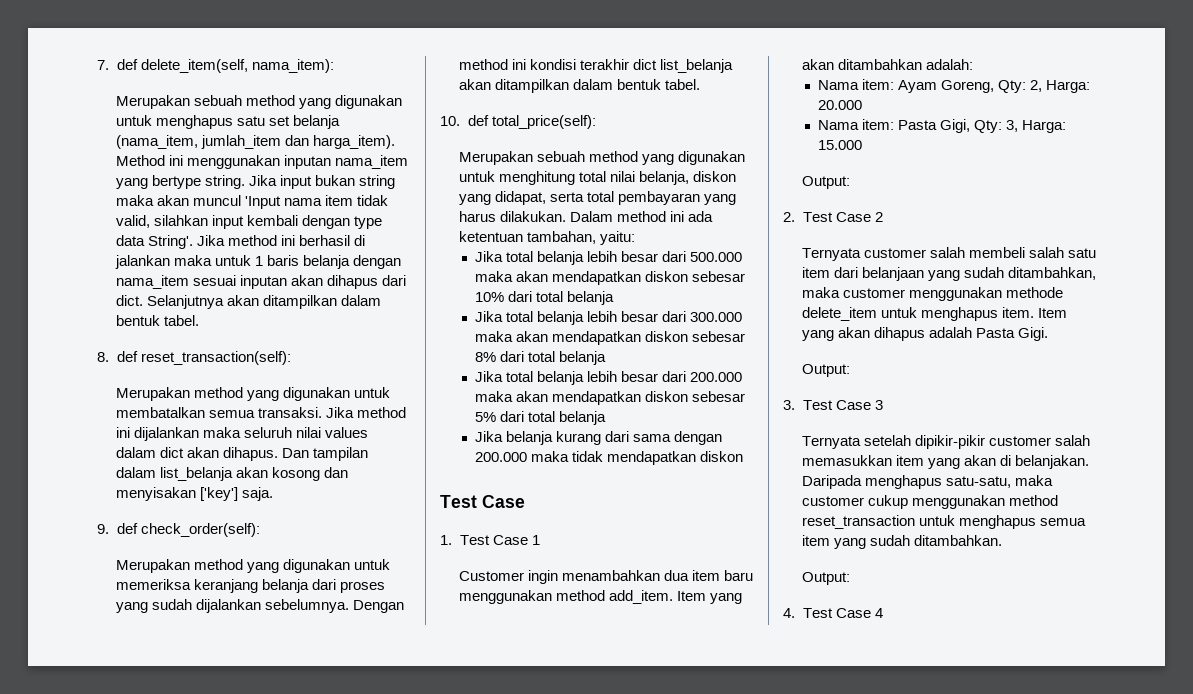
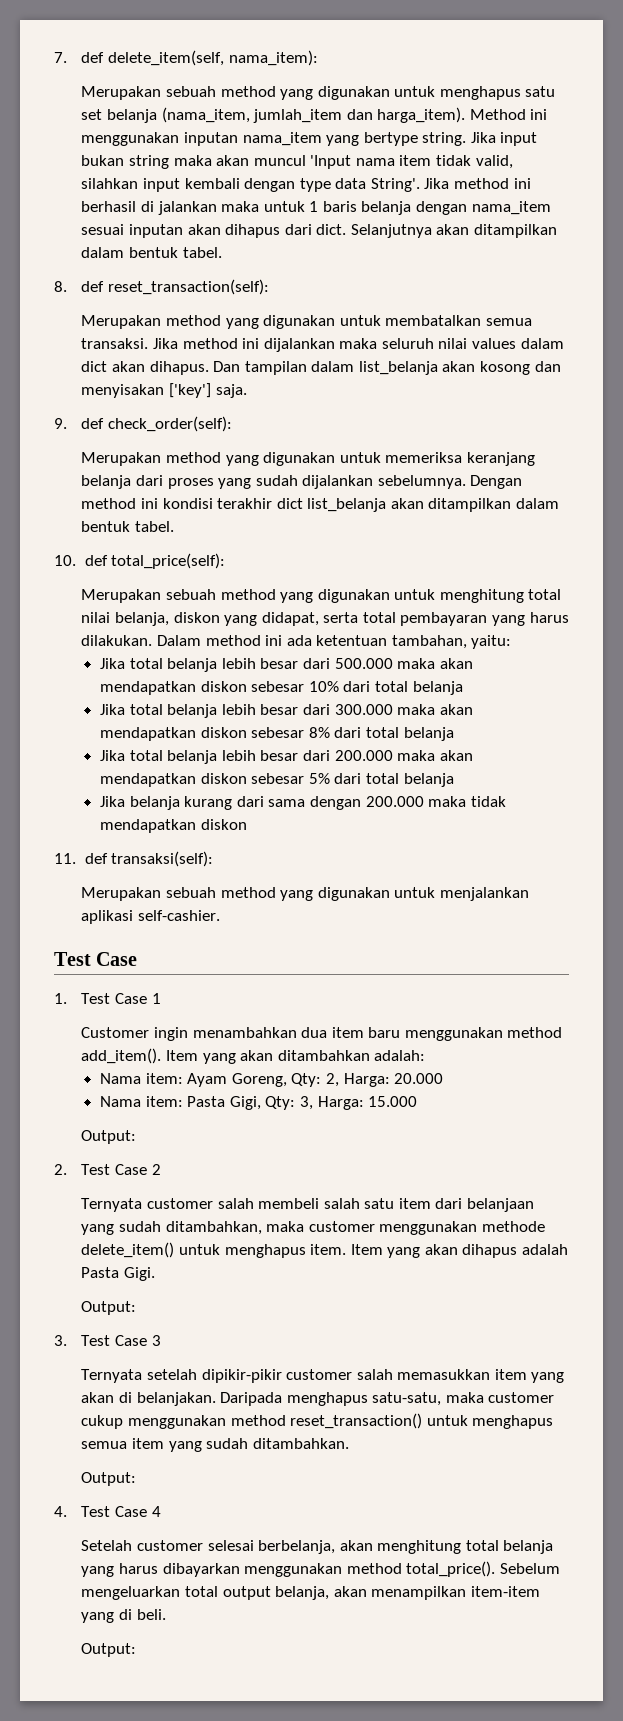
+ 11. def transaksi(self):
+ Merupakan sebuah method yang digunakan untuk menjalankan aplikasi self-cashier.
- Customer ingin menambahkan dua item baru menggunakan method add_item.
+ Customer ingin menambahkan dua item baru menggunakan method add_item().
- Ternyata customer salah membeli salah satu item dari belanjaan yang sudah ditambahkan, maka customer menggunakan methode delete_item untuk menghapus item.
+ Ternyata customer salah membeli salah satu item dari belanjaan yang sudah ditambahkan, maka customer menggunakan methode delete_item() untuk menghapus item.
- Daripada menghapus satu-satu, maka customer cukup menggunakan method reset_transaction untuk menghapus semua item yang sudah ditambahkan.
+ Daripada menghapus satu-satu, maka customer cukup menggunakan method reset_transaction() untuk menghapus semua item yang sudah ditambahkan.
+ Setelah customer selesai berbelanja, akan menghitung total belanja yang harus dibayarkan menggunakan method total_price(). Sebelum mengeluarkan total output belanja, akan menampilkan item-item yang di beli.
+ Output:

